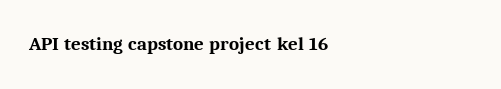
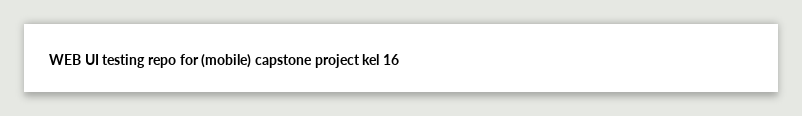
- API testing capstone project kel 16
+ WEB UI testing repo for (mobile) capstone project kel 16

